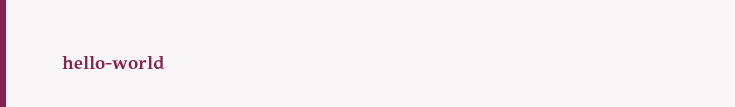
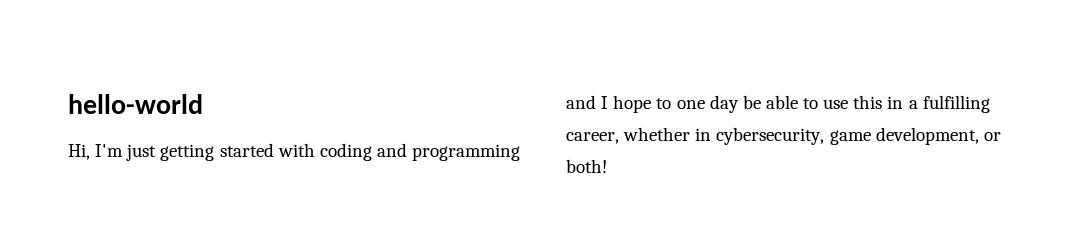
+ Hi, I'm just getting started with coding and programming and I hope to one day be able to use this in a fulfilling career, whether in cybersecurity, game development, or both!

